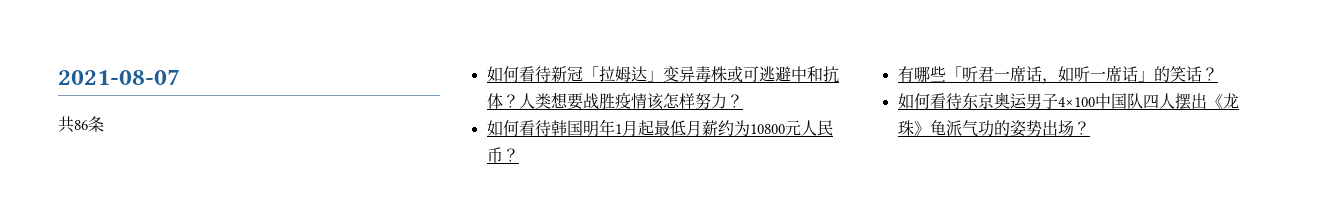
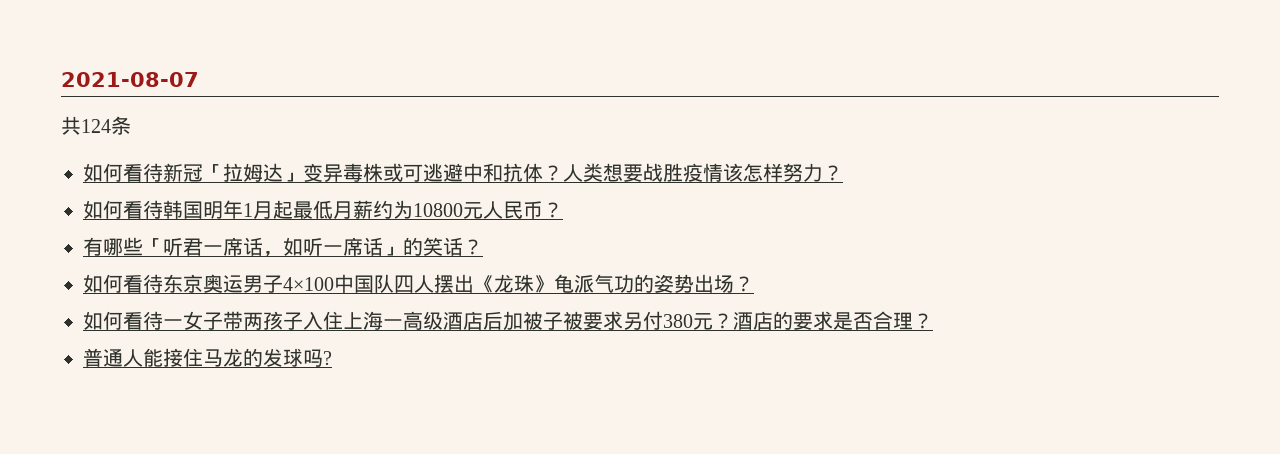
- 共86条
+ 共124条
+ 如何看待一女子带两孩子入住上海一高级酒店后加被子被要求另付380元？酒店的要求是否合理？
+ 普通人能接住马龙的发球吗?

